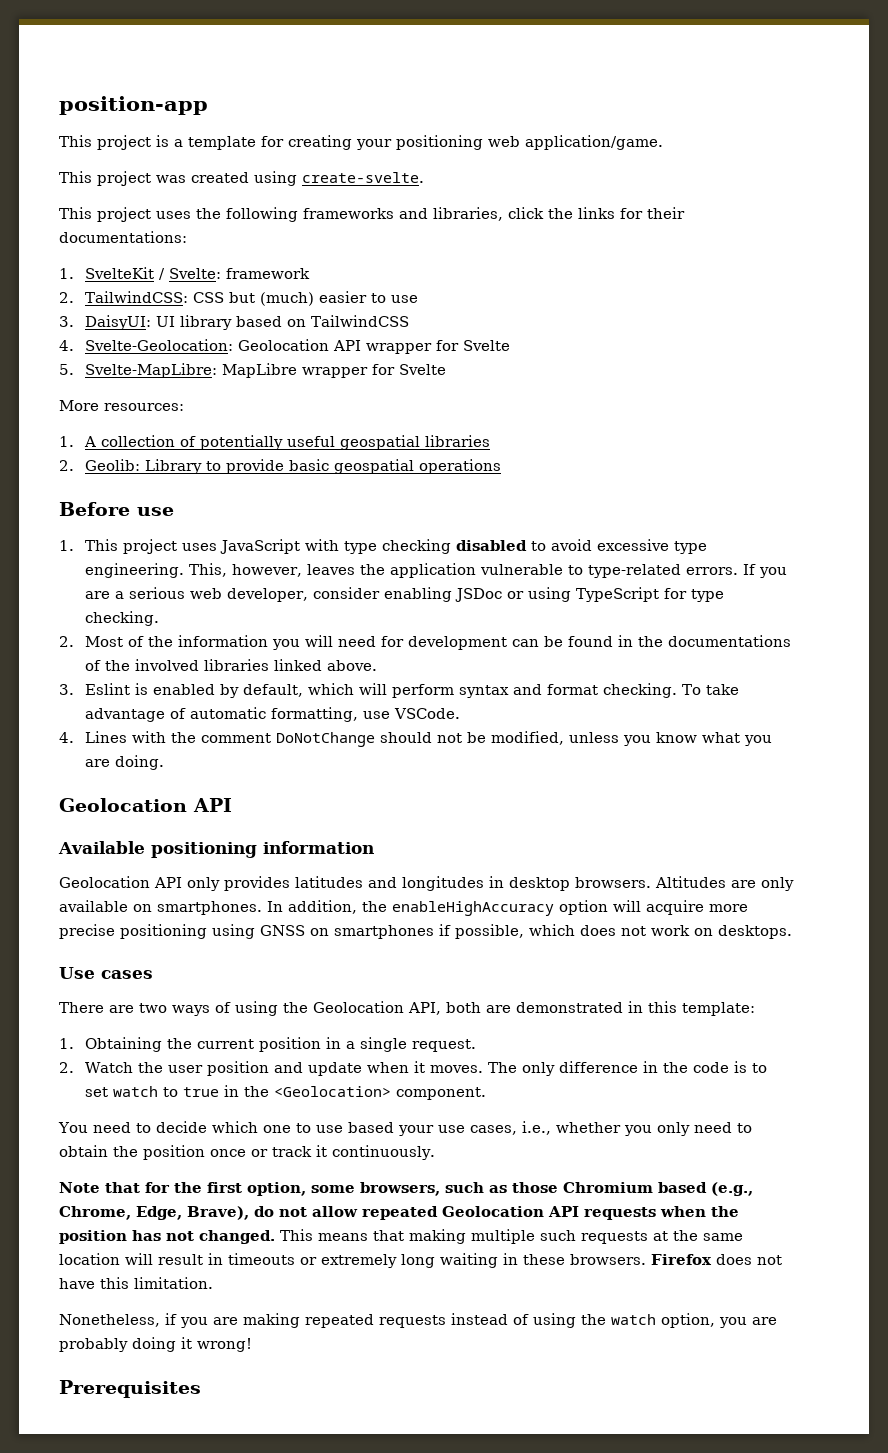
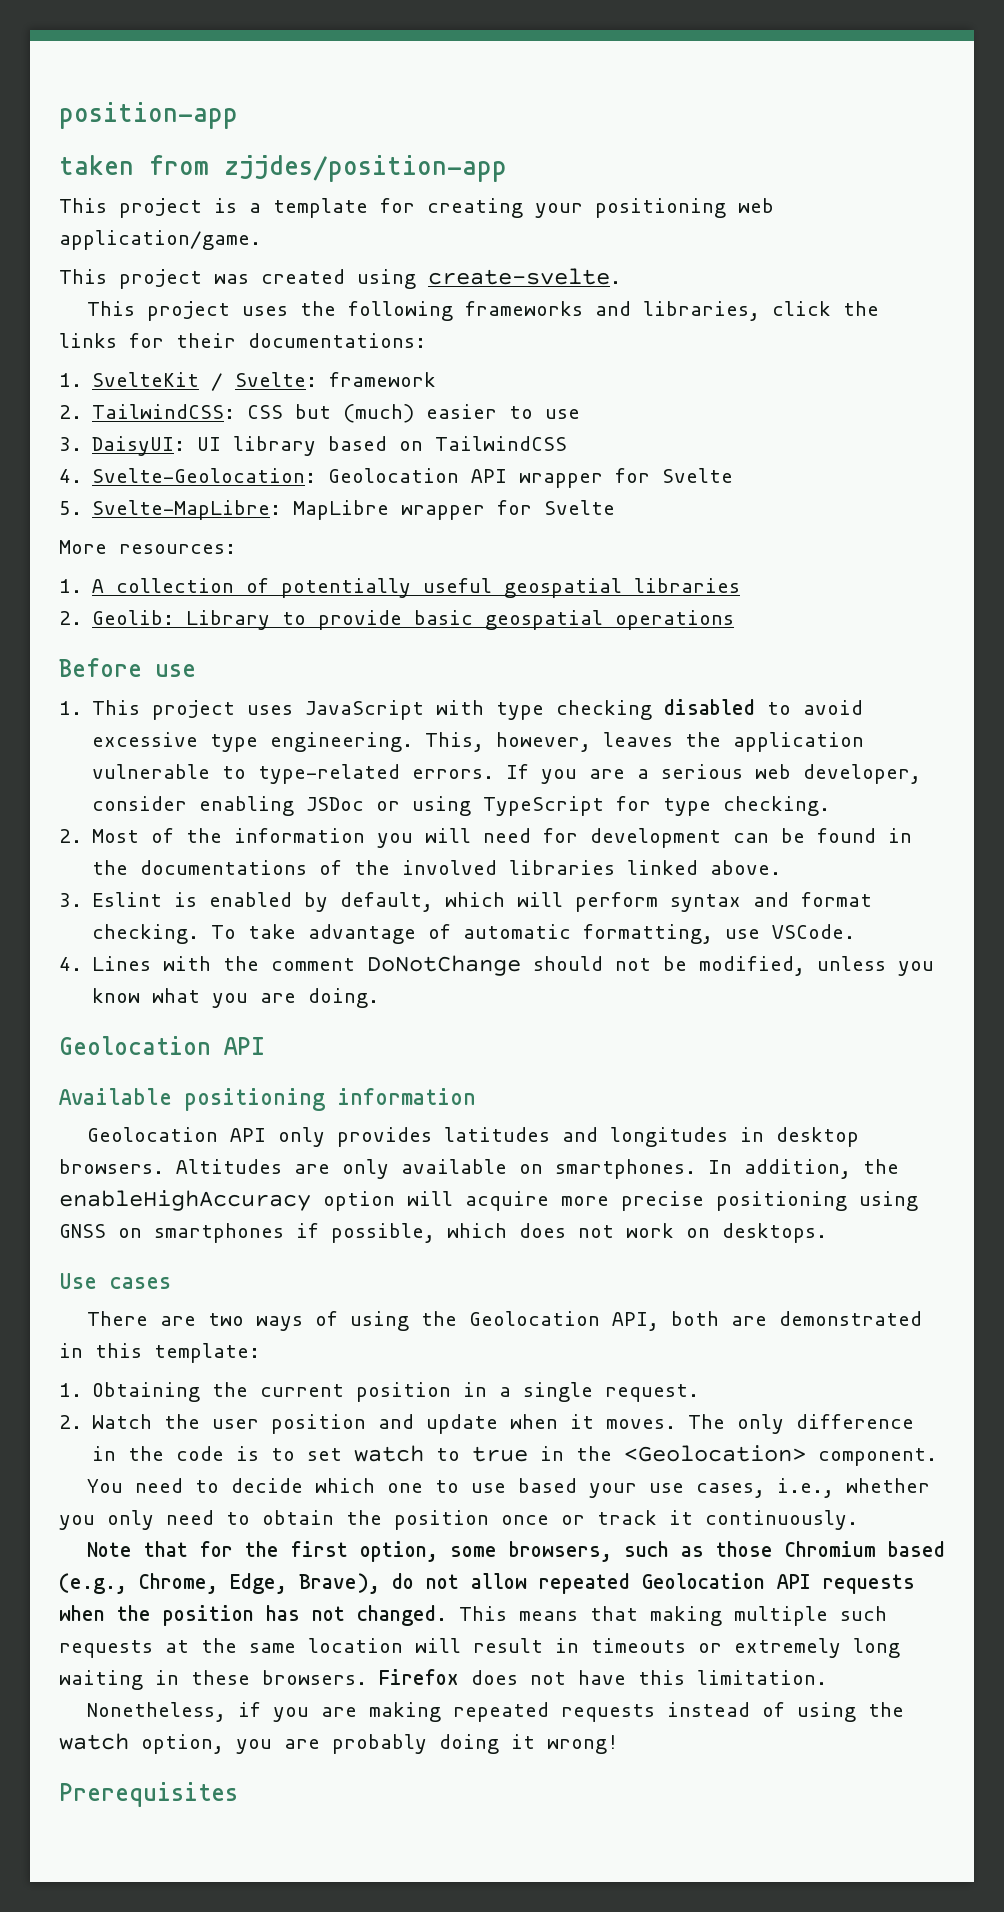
+ taken from zjjdes/position-app

